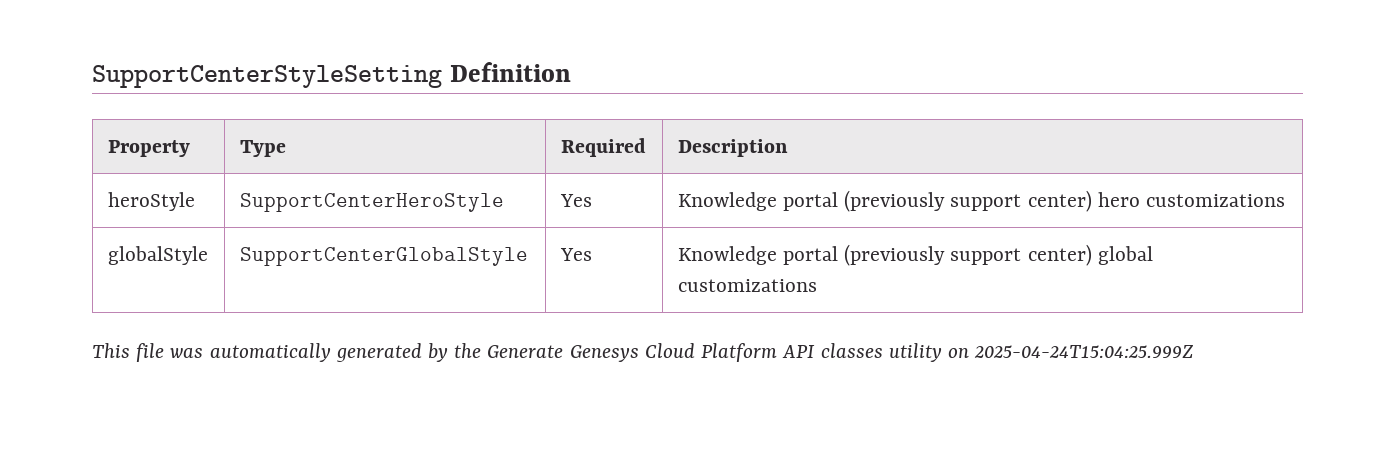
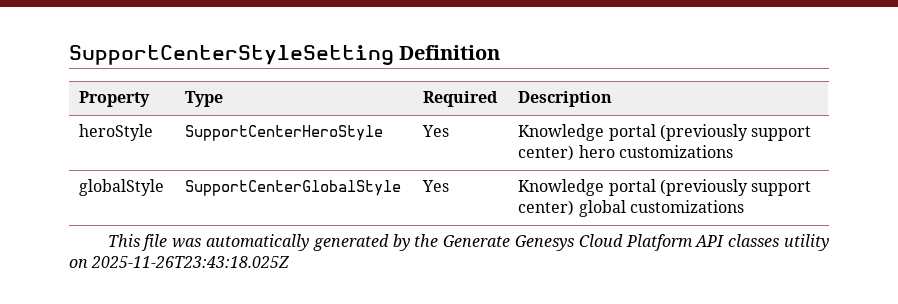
- This file was automatically generated by the Generate Genesys Cloud Platform API classes utility on 2025-04-24T15:04:25.999Z
+ This file was automatically generated by the Generate Genesys Cloud Platform API classes utility on 2025-11-26T23:43:18.025Z

